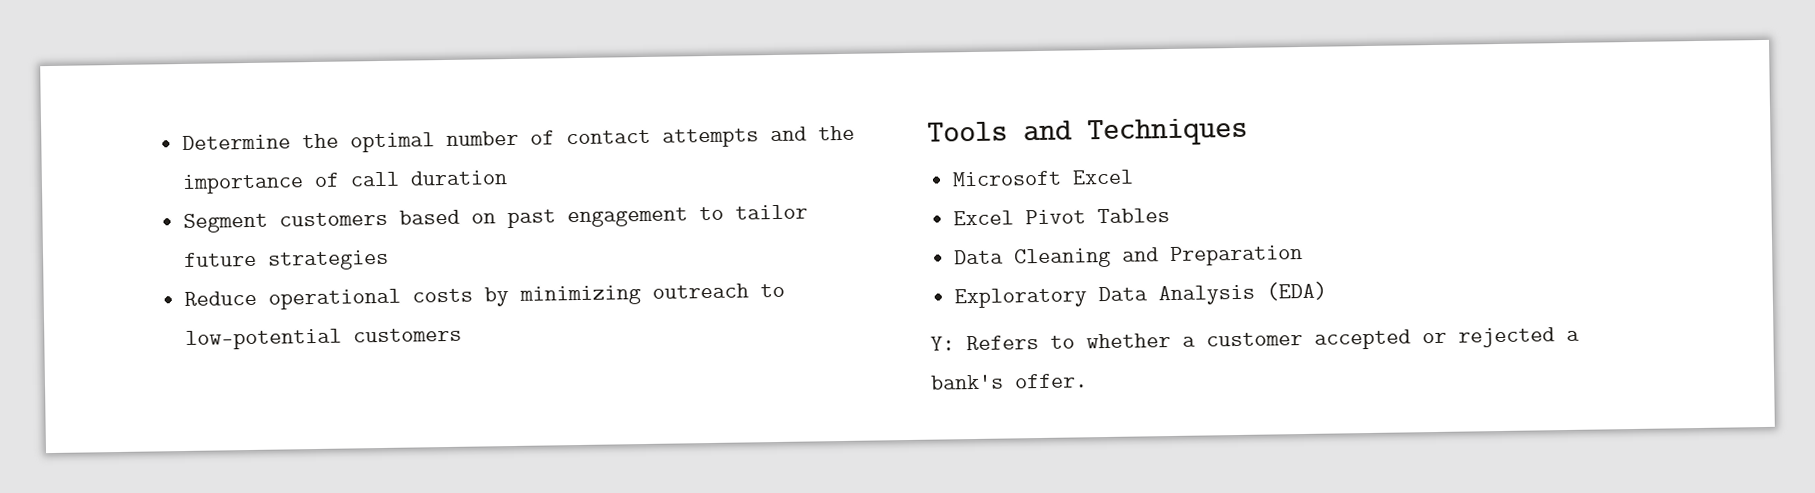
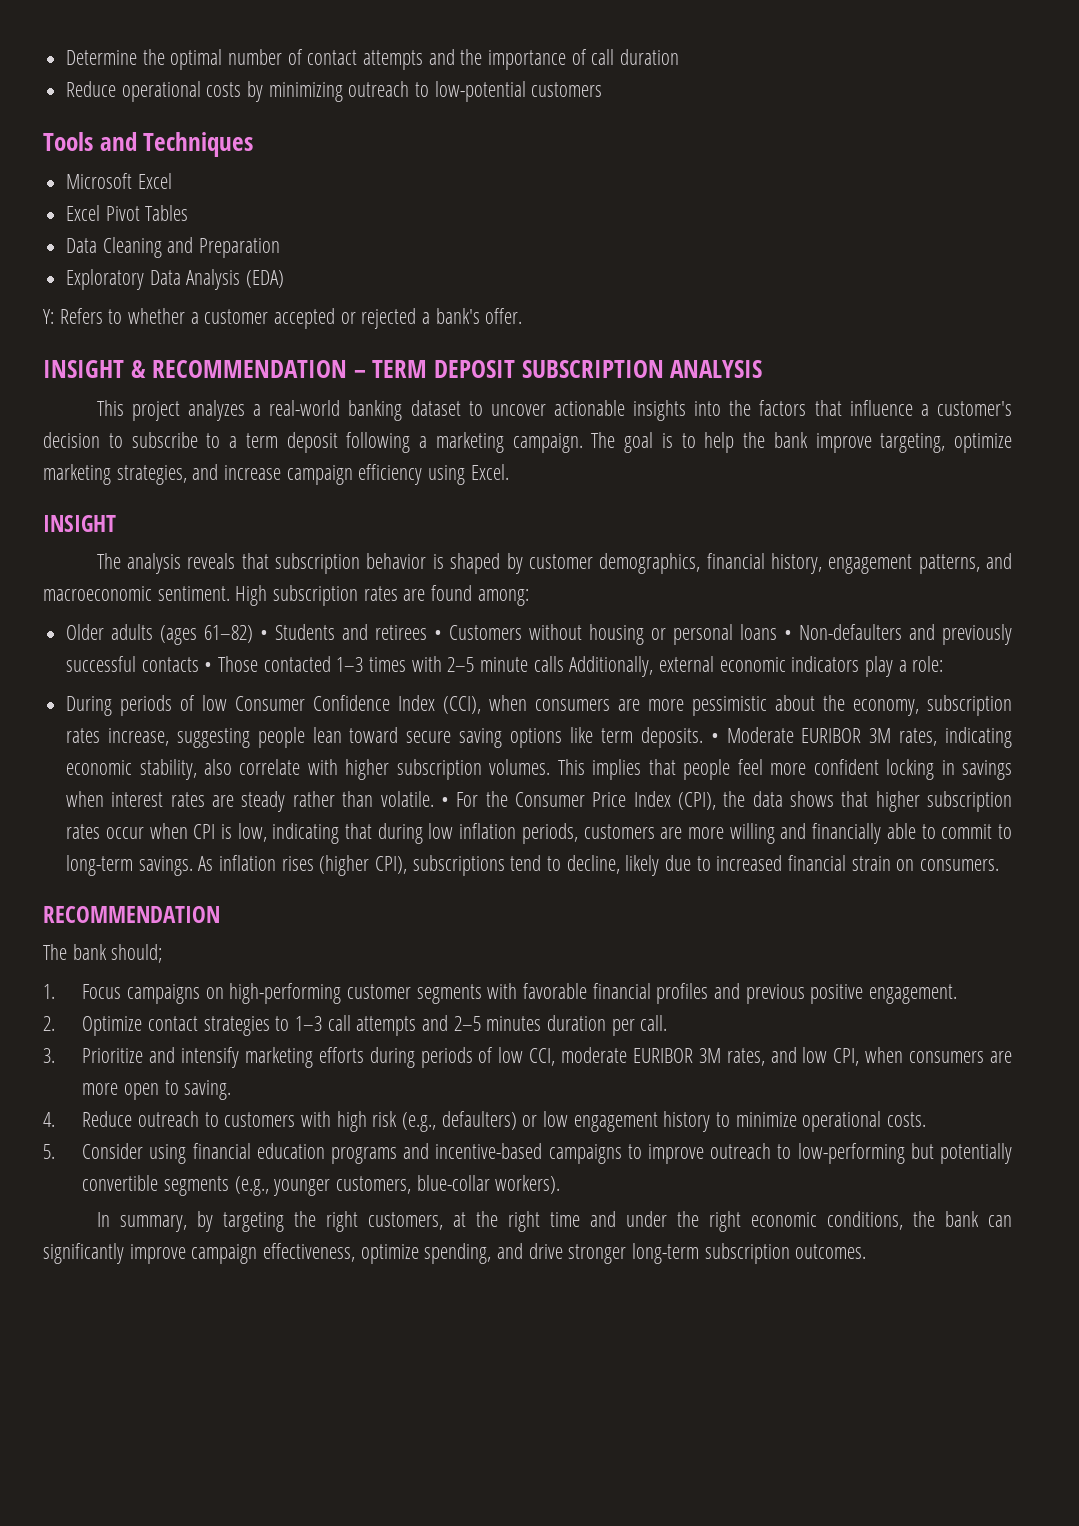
- Segment customers based on past engagement to tailor future strategies
+ INSIGHT & RECOMMENDATION – TERM DEPOSIT SUBSCRIPTION ANALYSIS
+ This project analyzes a real-world banking dataset to uncover actionable insights into the factors that influence a customer's decision to subscribe to a term deposit following a marketing campaign. The goal is to help the bank improve targeting, optimize marketing strategies, and increase campaign efficiency using Excel.
+ INSIGHT
+ The analysis reveals that subscription behavior is shaped by customer demographics, financial history, engagement patterns, and macroeconomic sentiment. High subscription rates are found among:
+ Older adults (ages 61–82) • Students and retirees • Customers without housing or personal loans • Non-defaulters and previously successful contacts • Those contacted 1–3 times with 2–5 minute calls Additionally, external economic indicators play a role:
+ During periods of low Consumer Confidence Index (CCI), when consumers are more pessimistic about the economy, subscription rates increase, suggesting people lean toward secure saving options like term deposits. • Moderate EURIBOR 3M rates, indicating economic stability, also correlate with higher subscription volumes. This implies that people feel more confident locking in savings when interest rates are steady rather than volatile. • For the Consumer Price Index (CPI), the data shows that higher subscription rates occur when CPI is low, indicating that during low inflation periods, customers are more willing and financially able to commit to long-term savings. As inflation rises (higher CPI), subscriptions tend to decline, likely due to increased financial strain on consumers.
+ RECOMMENDATION
+ The bank should;
+ 1. Focus campaigns on high-performing customer segments with favorable financial profiles and previous positive engagement.
+ 2. Optimize contact strategies to 1–3 call attempts and 2–5 minutes duration per call.
+ 3. Prioritize and intensify marketing efforts during periods of low CCI, moderate EURIBOR 3M rates, and low CPI, when consumers are more open to saving.
+ 4. Reduce outreach to customers with high risk (e.g., defaulters) or low engagement history to minimize operational costs.
+ 5. Consider using financial education programs and incentive-based campaigns to improve outreach to low-performing but potentially convertible segments (e.g., younger customers, blue-collar workers).
+ In summary, by targeting the right customers, at the right time and under the right economic conditions, the bank can significantly improve campaign effectiveness, optimize spending, and drive stronger long-term subscription outcomes.

